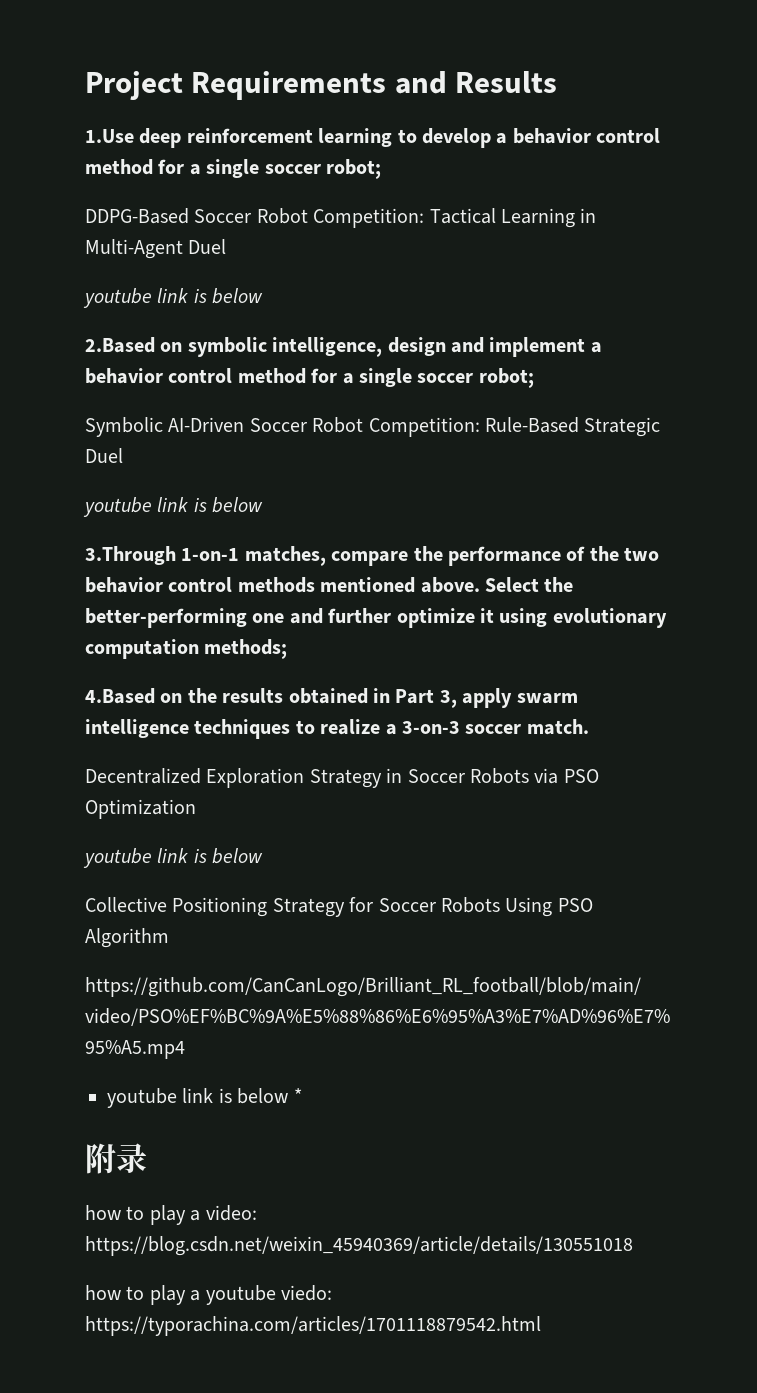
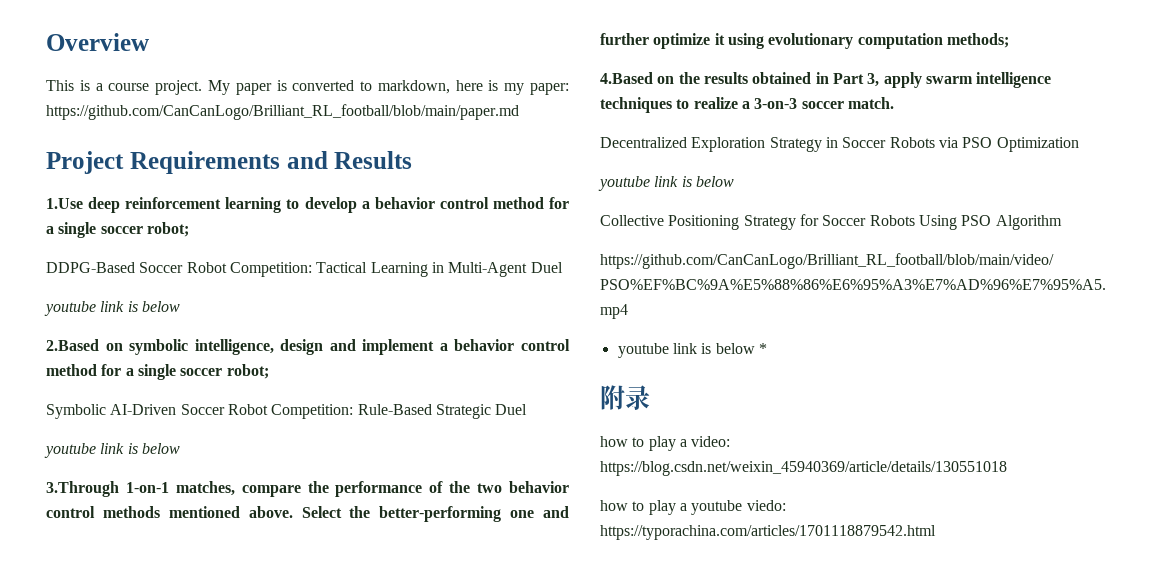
+ Overview
+ This is a course project. My paper is converted to markdown, here is my paper: https://github.com/CanCanLogo/Brilliant_RL_football/blob/main/paper.md

